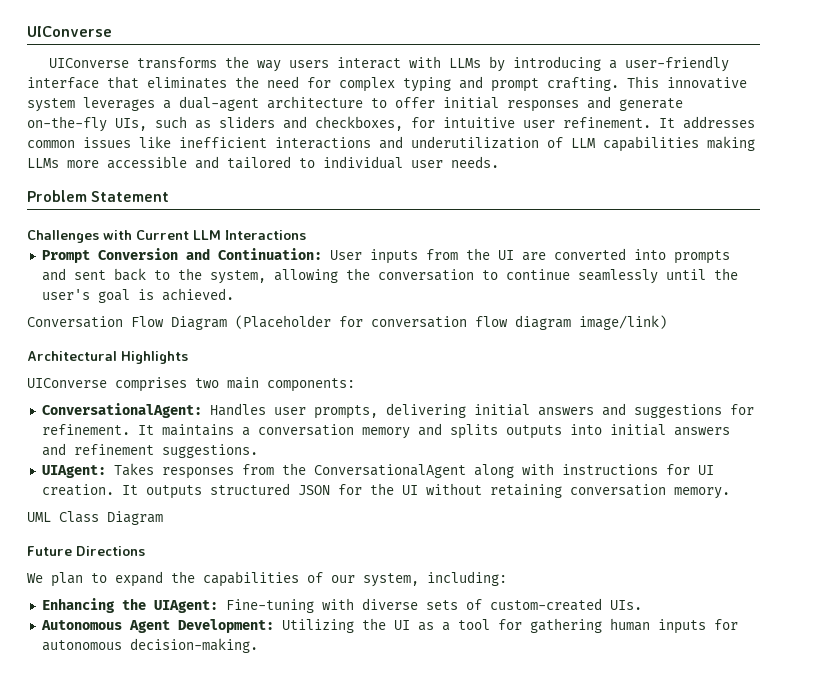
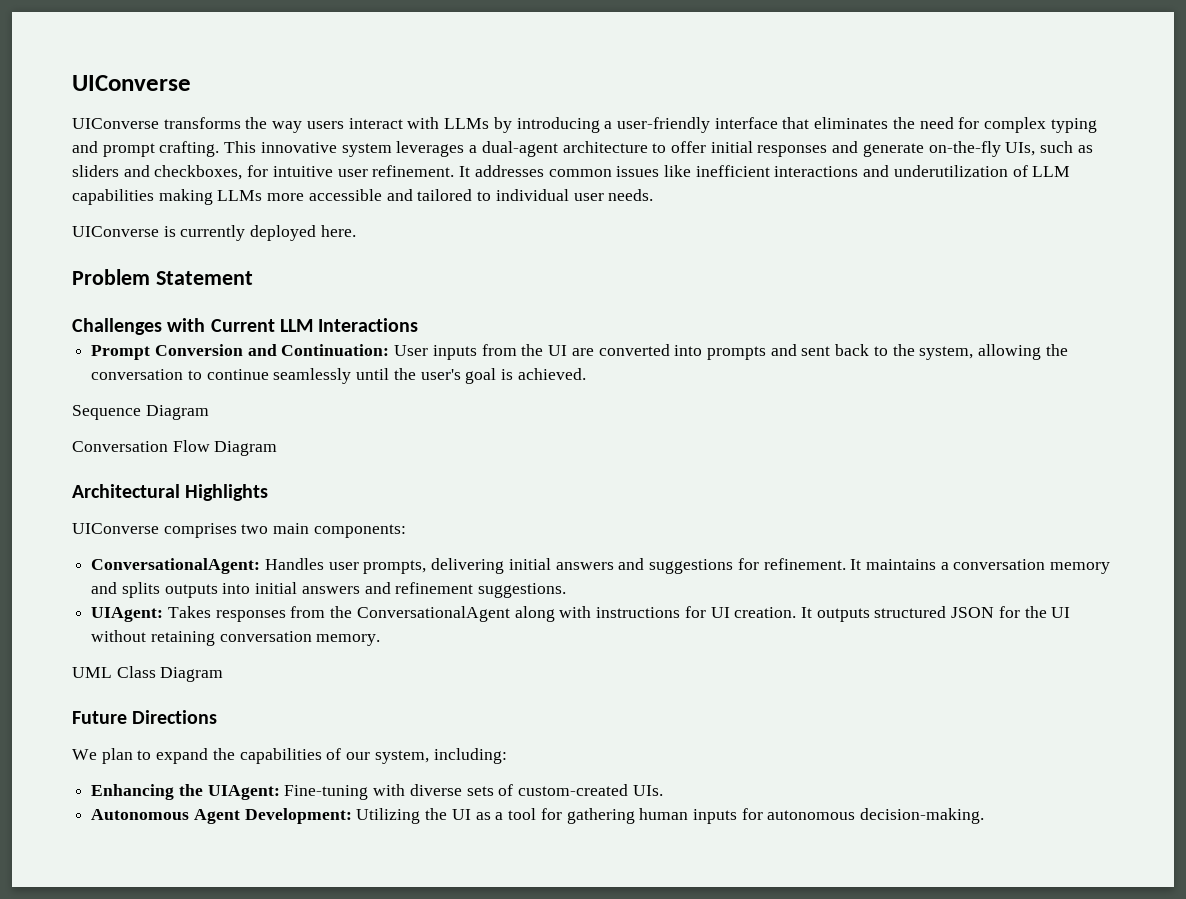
+ UIConverse is currently deployed here.
+ Sequence Diagram
- Conversation Flow Diagram (Placeholder for conversation flow diagram image/link)
+ Conversation Flow Diagram

